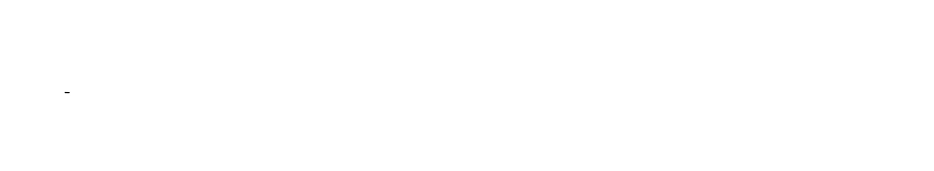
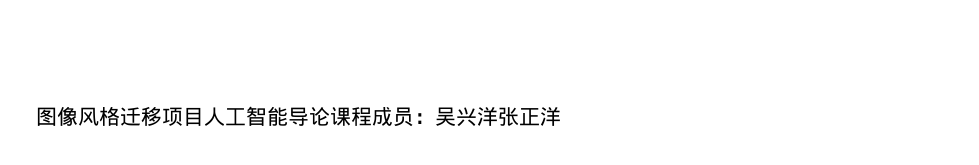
- -
+ 图像风格迁移项目人工智能导论课程成员：吴兴洋张正洋

